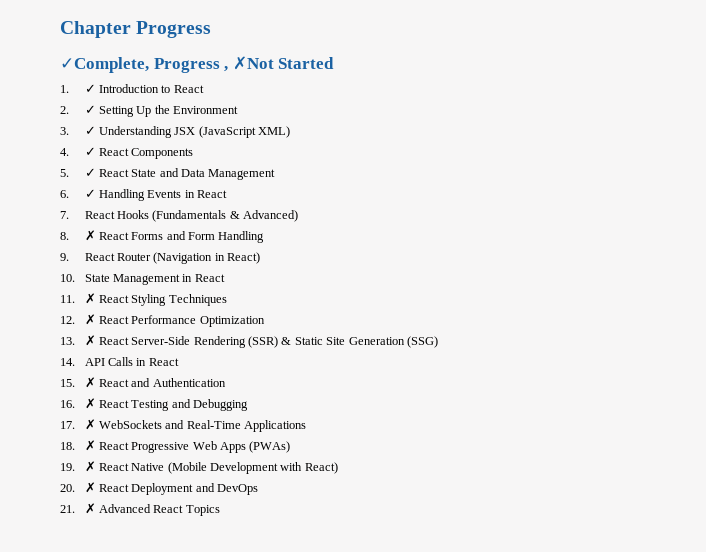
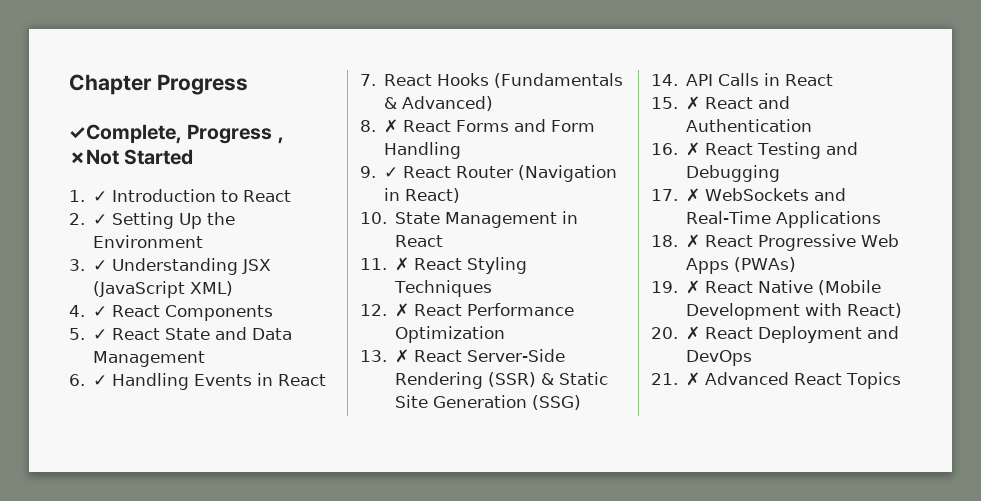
- 9. React Router (Navigation in React)
+ 9. ✓ React Router (Navigation in React)

